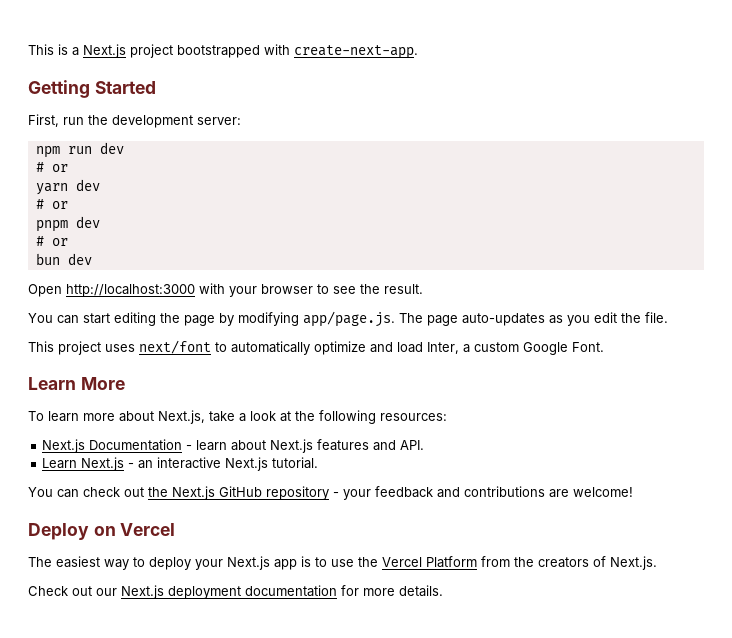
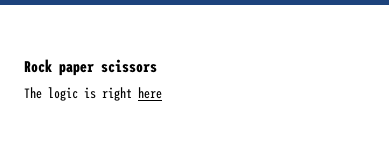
- This is a Next.js project bootstrapped with create-next-app.
- Getting Started
- First, run the development server:
- npm run dev
- # or
- yarn dev
- # or
- pnpm dev
- # or
- bun dev
- Open http://localhost:3000 with your browser to see the result.
- You can start editing the page by modifying app/page.js. The page auto-updates as you edit the file.
- This project uses next/font to automatically optimize and load Inter, a custom Google Font.
- Learn More
- To learn more about Next.js, take a look at the following resources:
- Next.js Documentation - learn about Next.js features and API.
- Learn Next.js - an interactive Next.js tutorial.
- You can check out the Next.js GitHub repository - your feedback and contributions are welcome!
- Deploy on Vercel
- The easiest way to deploy your Next.js app is to use the Vercel Platform from the creators of Next.js.
- Check out our Next.js deployment documentation for more details.
+ Rock paper scissors
+ The logic is right here

